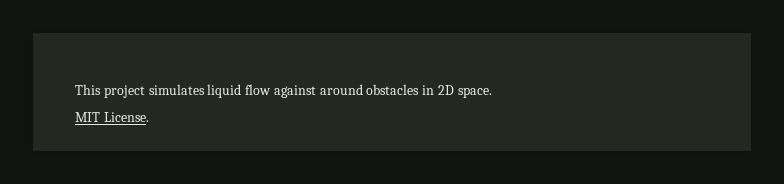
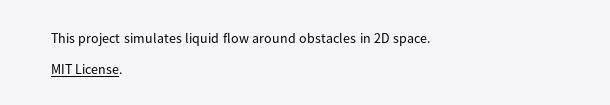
- This project simulates liquid flow against around obstacles in 2D space.
+ This project simulates liquid flow around obstacles in 2D space.

